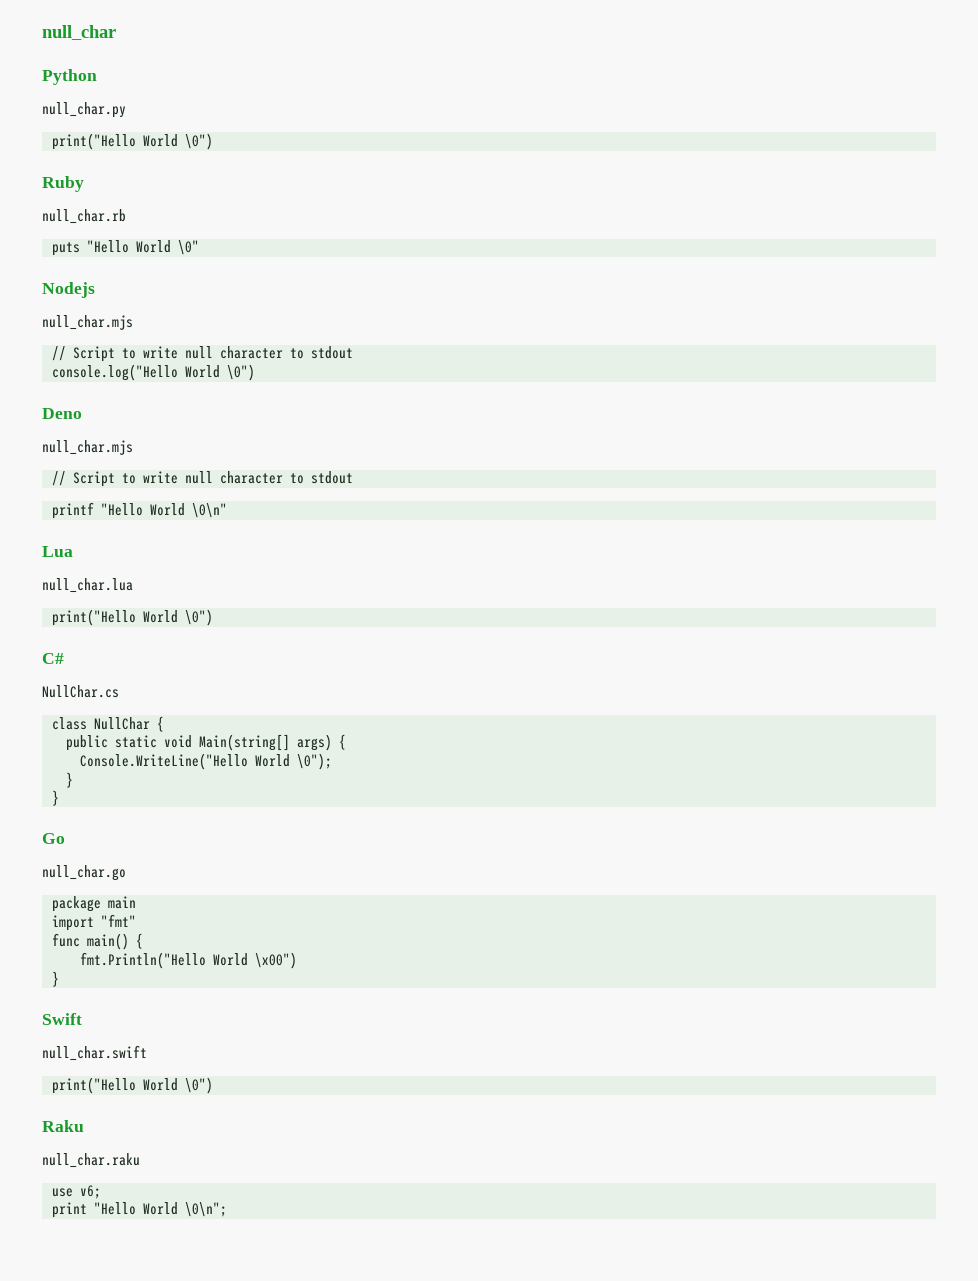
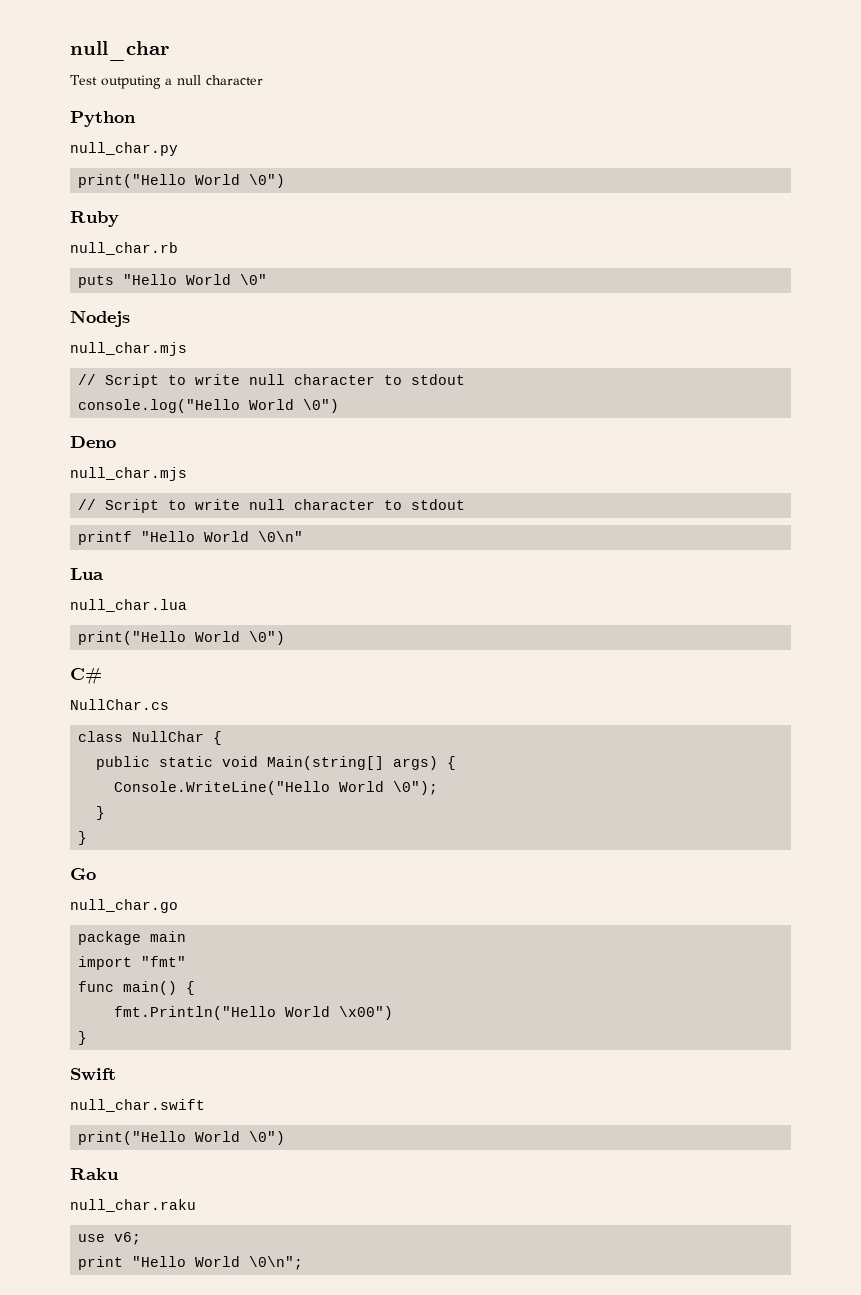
+ Test outputing a null character

